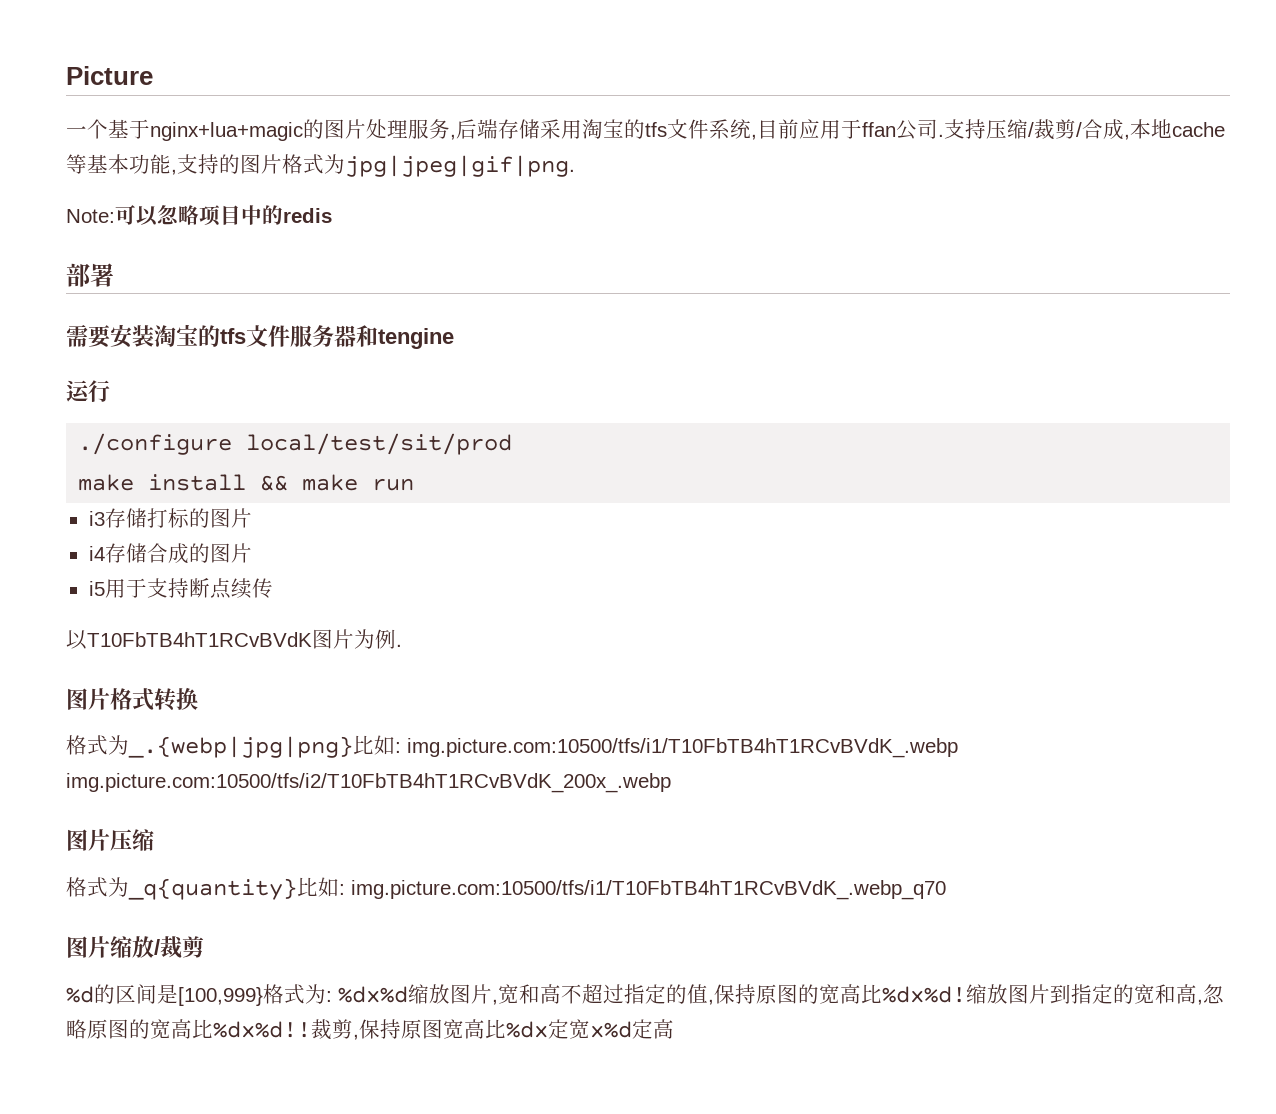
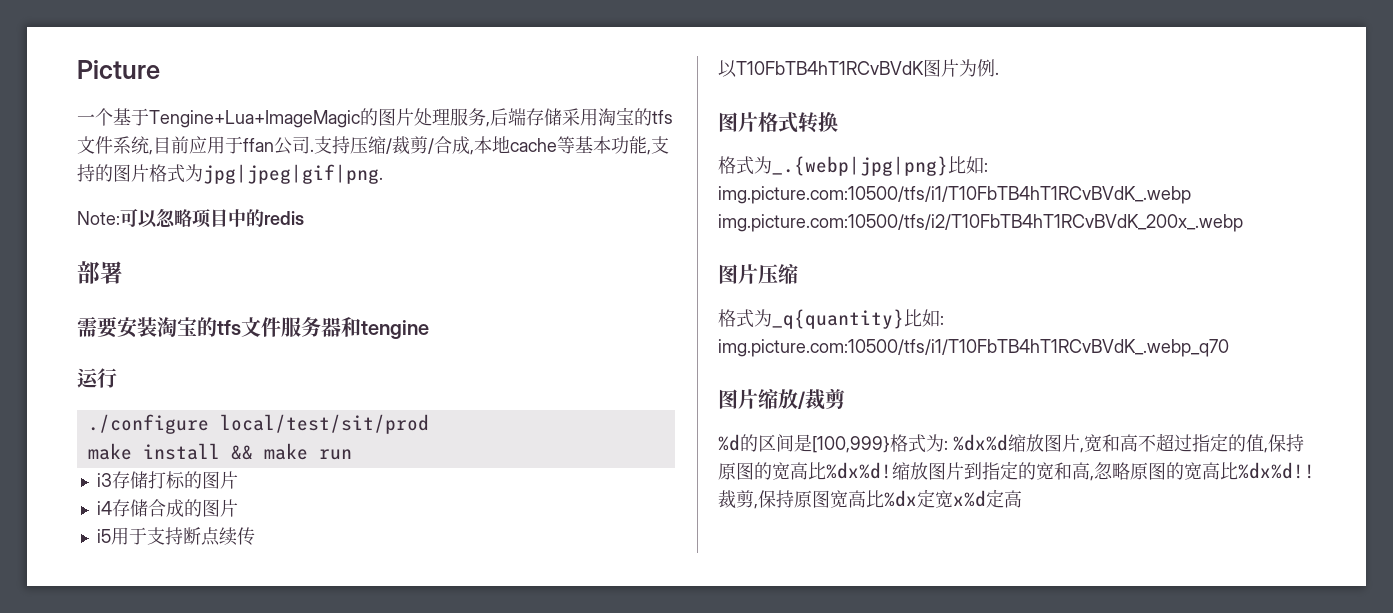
- 一个基于nginx+lua+magic的图片处理服务,后端存储采用淘宝的tfs文件系统,目前应用于ffan公司.
+ 一个基于Tengine+Lua+ImageMagic的图片处理服务,后端存储采用淘宝的tfs文件系统,目前应用于ffan公司.

